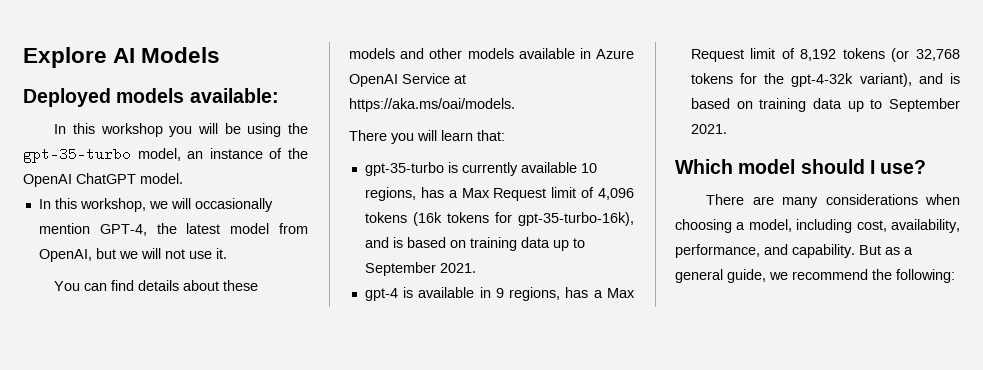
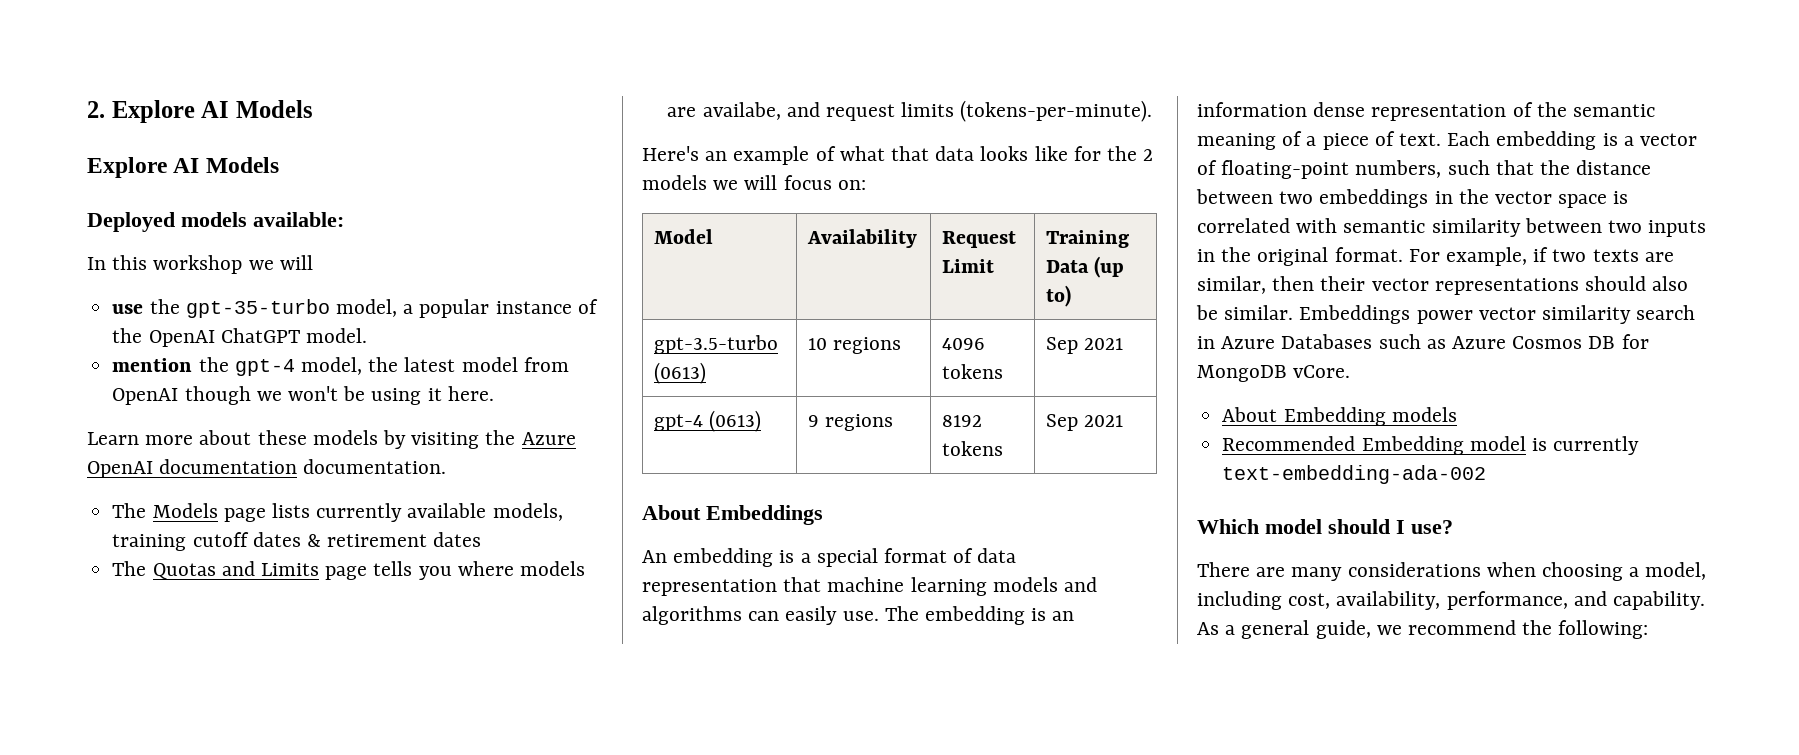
+ 2. Explore AI Models
- In this workshop you will be using the gpt-35-turbo model, an instance of the OpenAI ChatGPT model.
+ In this workshop we will
+ use the gpt-35-turbo model, a popular instance of the OpenAI ChatGPT model.
- In this workshop, we will occasionally mention GPT-4, the latest model from OpenAI, but we will not use it.
- You can find details about these models and other models available in Azure OpenAI Service at https://aka.ms/oai/models.
- There you will learn that:
- gpt-35-turbo is currently available 10 regions, has a Max Request limit of 4,096 tokens (16k tokens for gpt-35-turbo-16k), and is based on training data up to September 2021.
- gpt-4 is available in 9 regions, has a Max Request limit of 8,192 tokens (or 32,768 tokens for the gpt-4-32k variant), and is based on training data up to September 2021.
+ mention the gpt-4 model, the latest model from OpenAI though we won't be using it here.
+ Learn more about these models by visiting the Azure OpenAI documentation documentation.
+ The Models page lists currently available models, training cutoff dates & retirement dates
+ The Quotas and Limits page tells you where models are availabe, and request limits (tokens-per-minute).
+ Here's an example of what that data looks like for the 2 models we will focus on:
+ Model | Availability | Request Limit | Training Data (up to)
+ gpt-3.5-turbo (0613) | 10 regions | 4096 tokens | Sep 2021
+ gpt-4 (0613) | 9 regions | 8192 tokens | Sep 2021
+ About Embeddings
+ An embedding is a special format of data representation that machine learning models and algorithms can easily use. The embedding is an information dense representation of the semantic meaning of a piece of text. Each embedding is a vector of floating-point numbers, such that the distance between two embeddings in the vector space is correlated with semantic similarity between two inputs in the original format. For example, if two texts are similar, then their vector representations should also be similar. Embeddings power vector similarity search in Azure Databases such as Azure Cosmos DB for MongoDB vCore.
+ About Embedding models
+ Recommended Embedding model is currently text-embedding-ada-002
- But as a general guide, we recommend the following:
+ As a general guide, we recommend the following:

